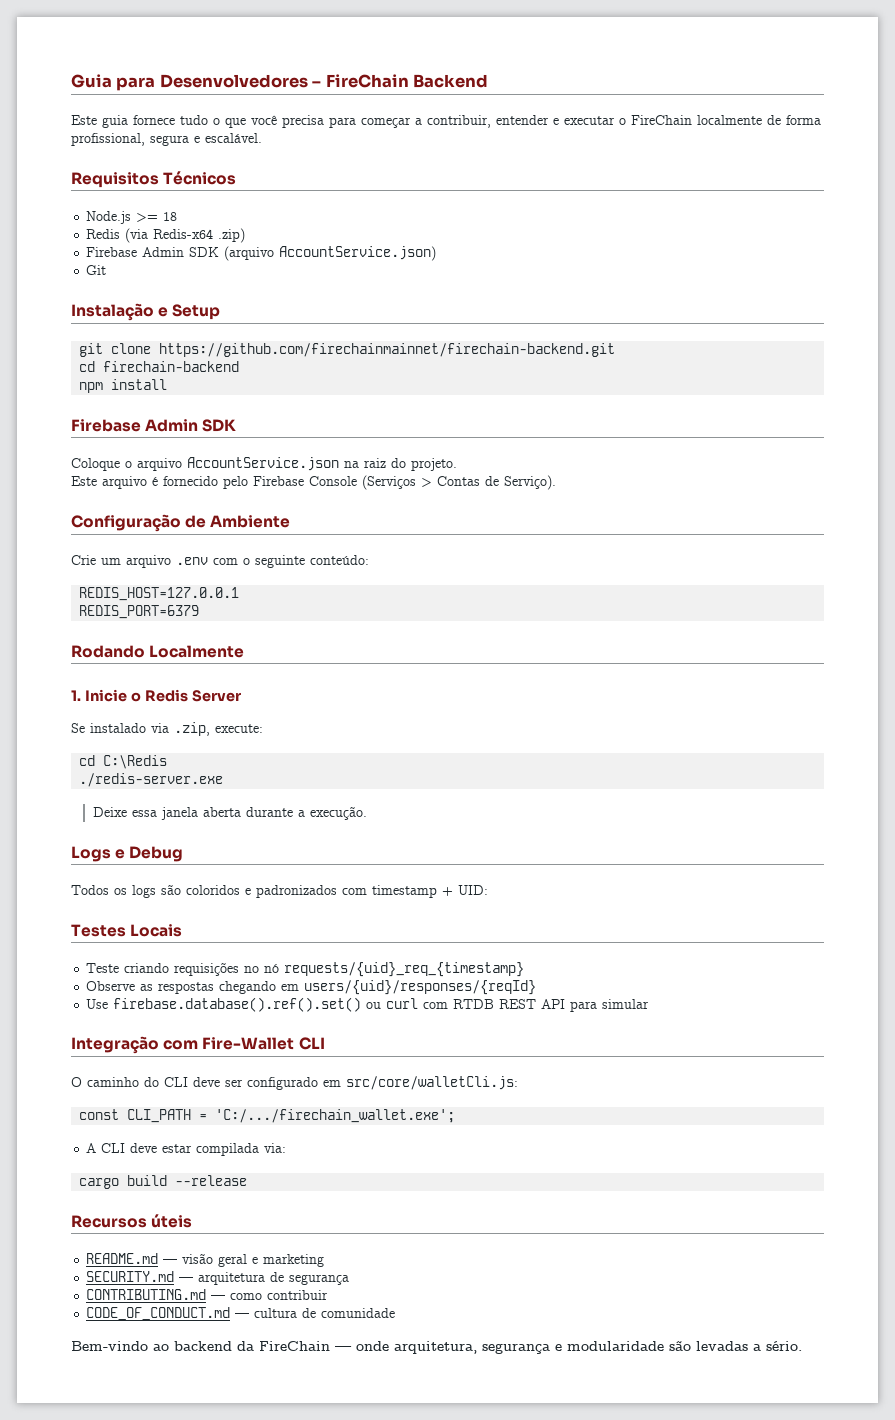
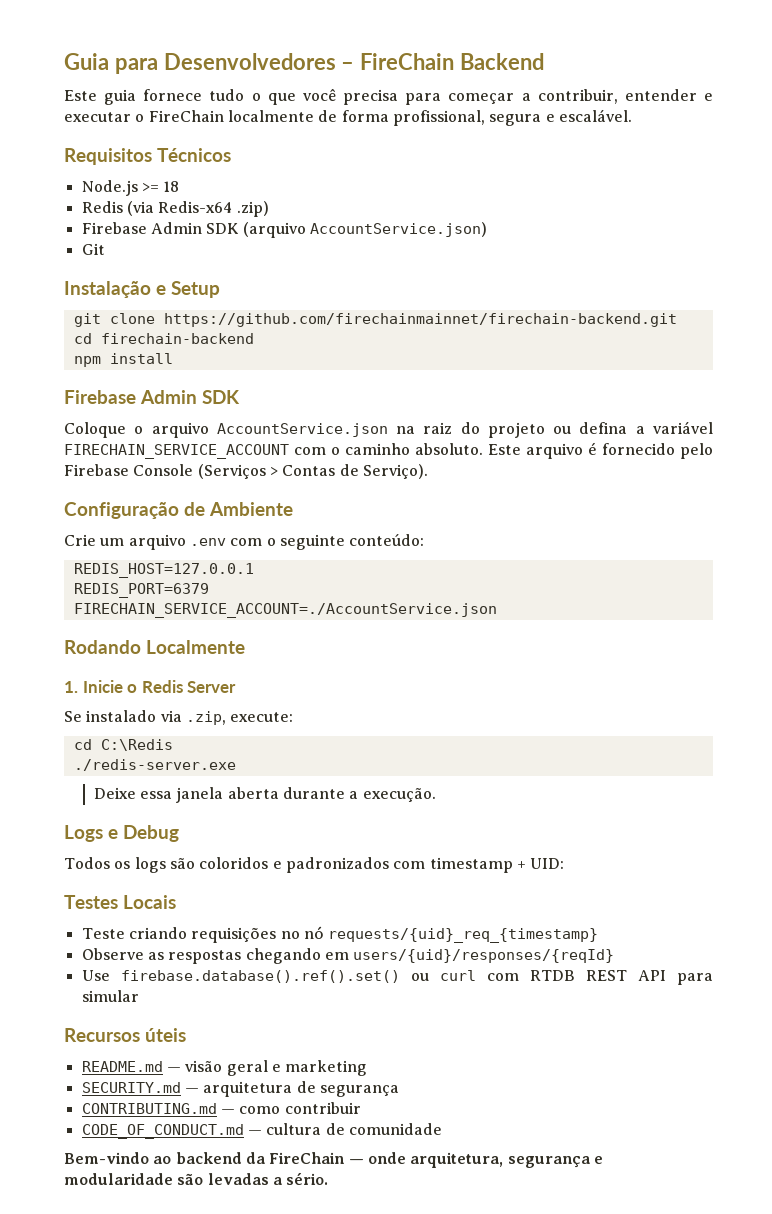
- Coloque o arquivo AccountService.json na raiz do projeto.
- Este arquivo é fornecido pelo Firebase Console (Serviços > Contas de Serviço).
+ Coloque o arquivo AccountService.json na raiz do projeto ou defina a variável FIRECHAIN_SERVICE_ACCOUNT com o caminho absoluto. Este arquivo é fornecido pelo Firebase Console (Serviços > Contas de Serviço).
+ FIRECHAIN_SERVICE_ACCOUNT=./AccountService.json
- Integração com Fire-Wallet CLI
- O caminho do CLI deve ser configurado em src/core/walletCli.js:
- const CLI_PATH = 'C:/.../firechain_wallet.exe';
- A CLI deve estar compilada via:
- cargo build --release

